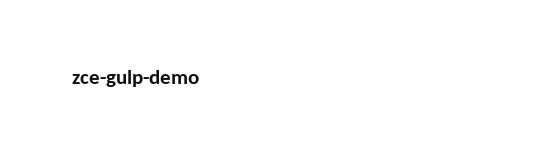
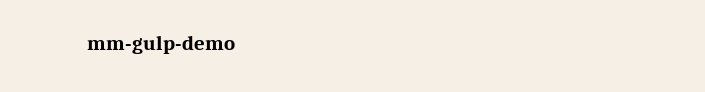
- zce-gulp-demo
+ mm-gulp-demo

